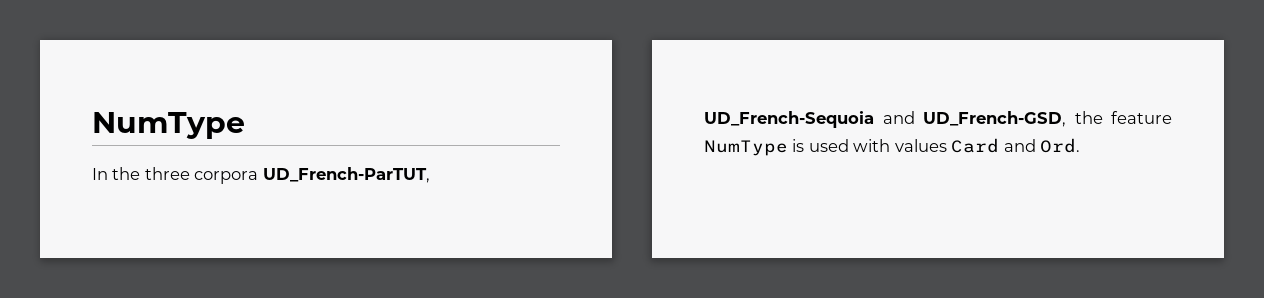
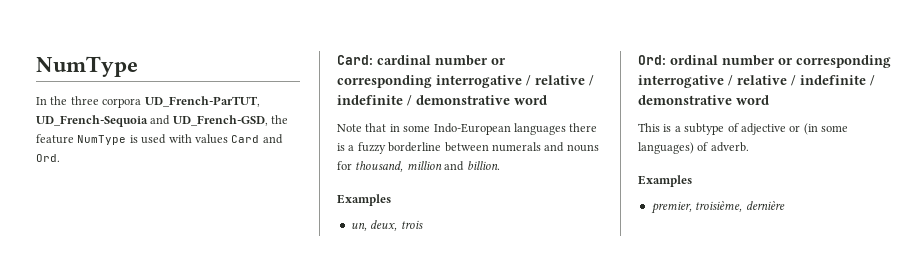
+ Card: cardinal number or corresponding interrogative / relative / indefinite / demonstrative word
+ Note that in some Indo-European languages there is a fuzzy borderline between numerals and nouns for thousand, million and billion.
+ Examples
+ un, deux, trois
+ Ord: ordinal number or corresponding interrogative / relative / indefinite / demonstrative word
+ This is a subtype of adjective or (in some languages) of adverb.
+ Examples
+ premier, troisième, dernière

